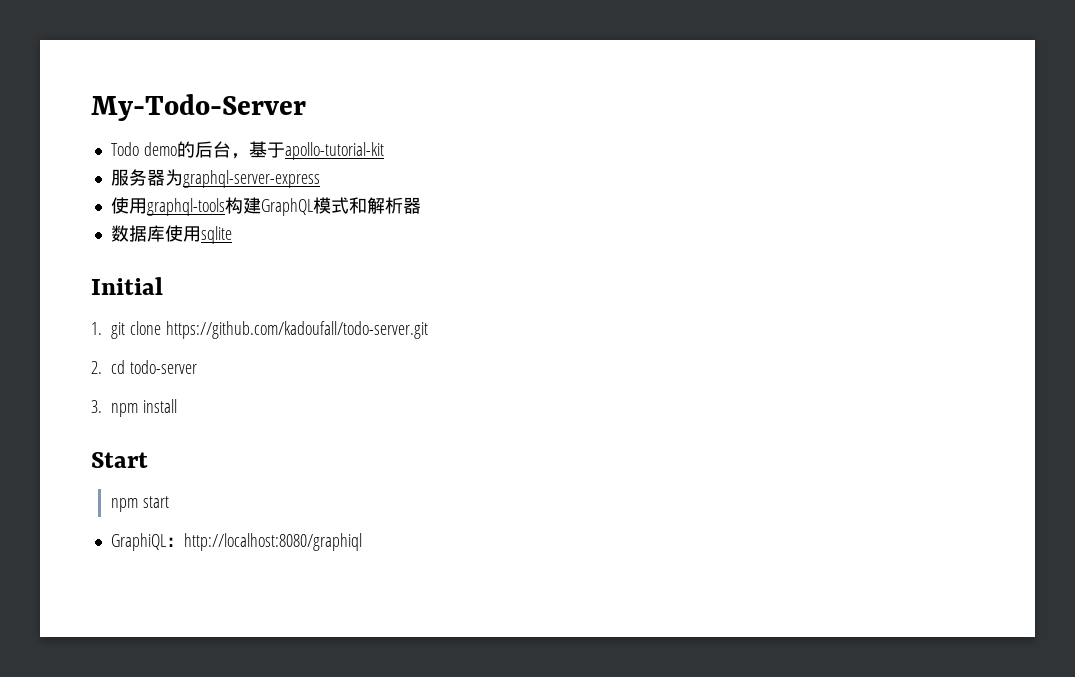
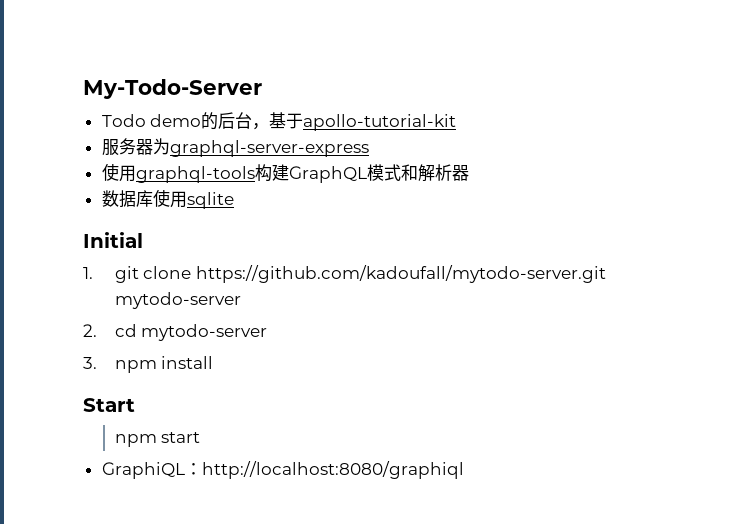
- 1. git clone https://github.com/kadoufall/todo-server.git
+ 1. git clone https://github.com/kadoufall/mytodo-server.git mytodo-server
- 2. cd todo-server
+ 2. cd mytodo-server

